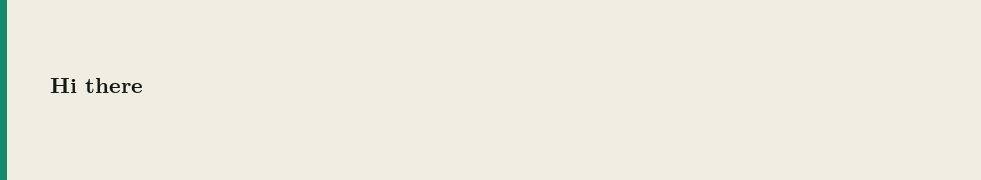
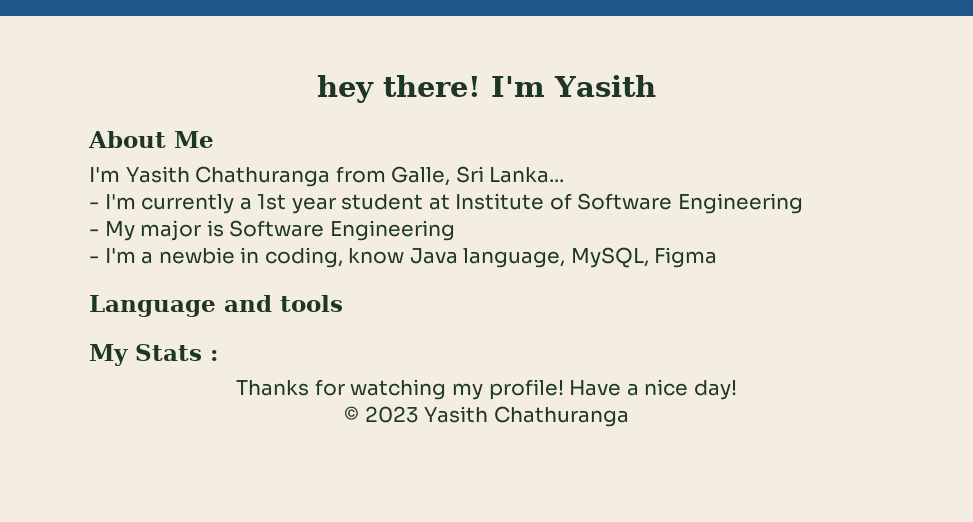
- Hi there
+ hey there! I'm Yasith
+ About Me
+ I'm Yasith Chathuranga from Galle, Sri Lanka...
+ - I'm currently a 1st year student at Institute of Software Engineering
+ - My major is Software Engineering
+ - I'm a newbie in coding, know Java language, MySQL, Figma
+ Language and tools
+ My Stats :
+ Thanks for watching my profile! Have a nice day!
+ © 2023 Yasith Chathuranga

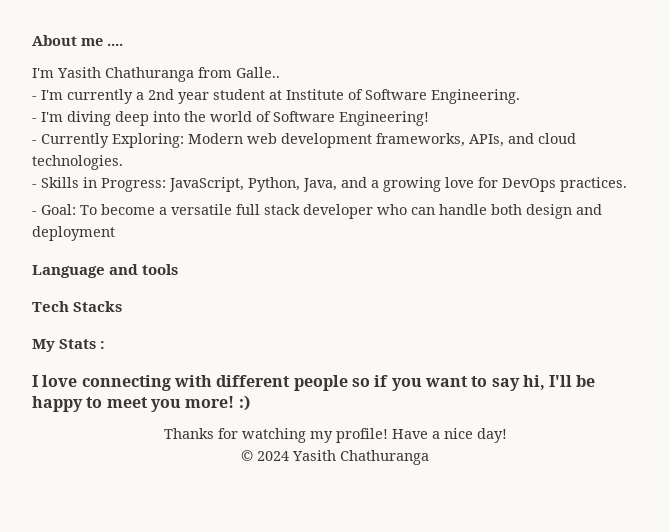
- hey there! I'm Yasith
- About Me
+ About me ....
- I'm Yasith Chathuranga from Galle, Sri Lanka...
+ I'm Yasith Chathuranga from Galle..
- - I'm currently a 1st year student at Institute of Software Engineering
- - My major is Software Engineering
- - I'm a newbie in coding, know Java language, MySQL, Figma
+ - I'm currently a 2nd year student at Institute of Software Engineering.
+ - I'm diving deep into the world of Software Engineering!
+ - Currently Exploring: Modern web development frameworks, APIs, and cloud technologies.
+ - Skills in Progress: JavaScript, Python, Java, and a growing love for DevOps practices.
+ - Goal: To become a versatile full stack developer who can handle both design and deployment
+ Tech Stacks
+ I love connecting with different people so if you want to say hi, I'll be happy to meet you more! :)
- © 2023 Yasith Chathuranga
+ © 2024 Yasith Chathuranga

